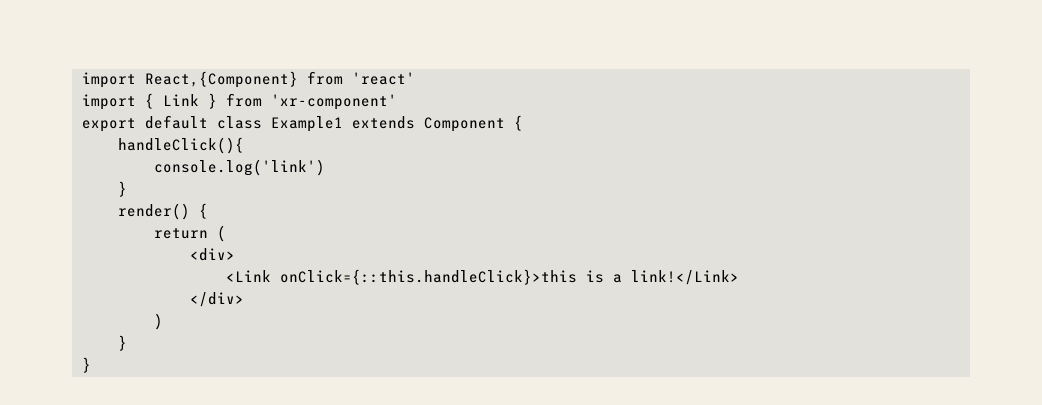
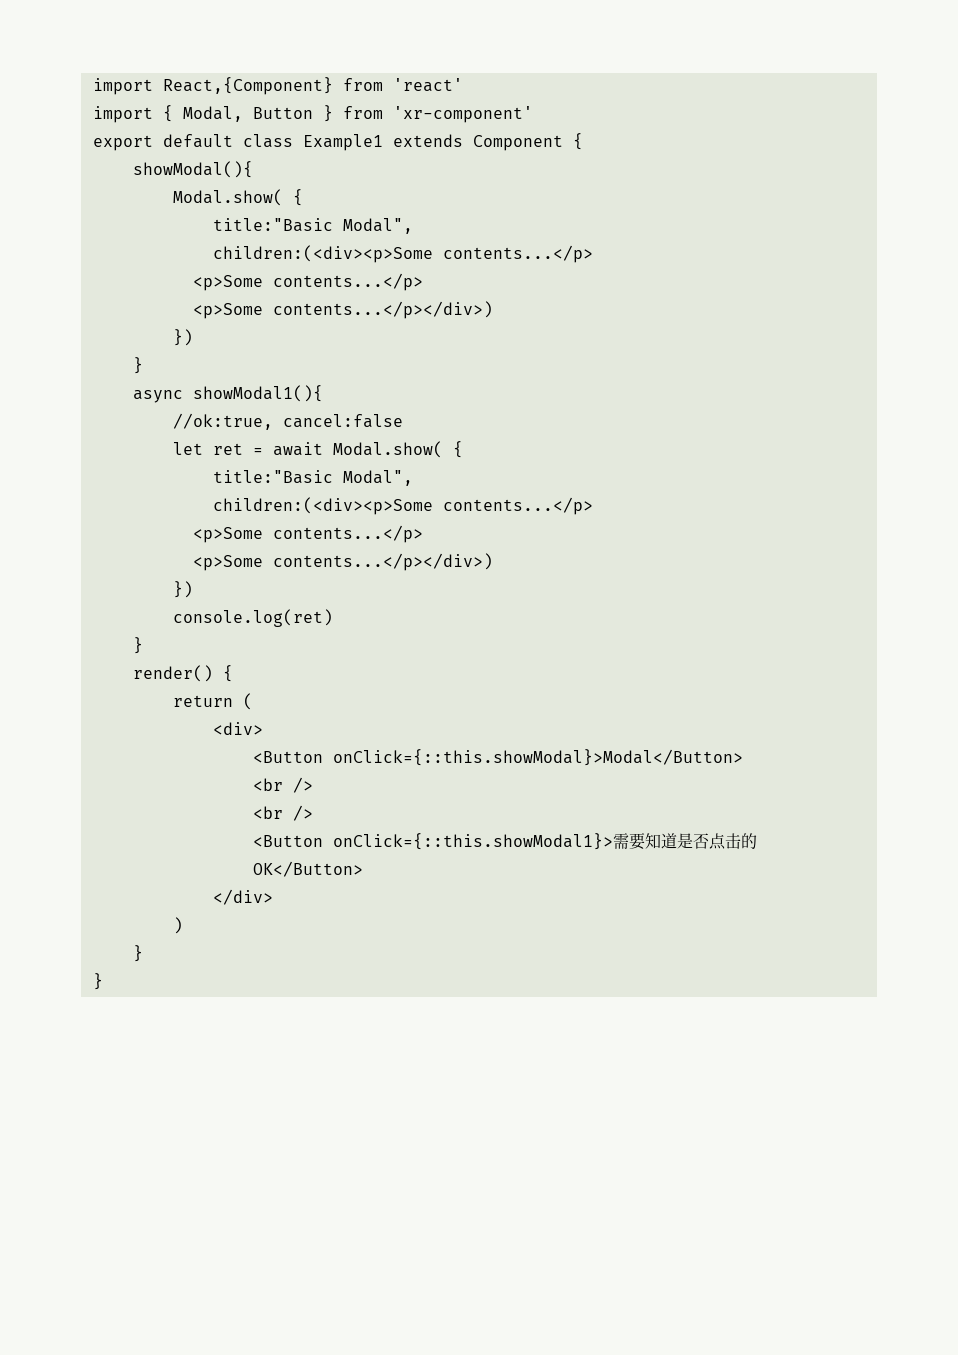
- import { Link } from 'xr-component'
+ import { Modal, Button } from 'xr-component'
- handleClick(){
- console.log('link')
+ showModal(){
+ Modal.show( {
+ title:"Basic Modal",
+ children:(<div><p>Some contents...</p>
+ <p>Some contents...</p>
+ <p>Some contents...</p></div>)
+ })
+ }
+ async showModal1(){
+ //ok:true, cancel:false
+ let ret = await Modal.show( {
+ title:"Basic Modal",
+ children:(<div><p>Some contents...</p>
+ <p>Some contents...</p>
+ <p>Some contents...</p></div>)
+ })
+ console.log(ret)
- <Link onClick={::this.handleClick}>this is a link!</Link>
+ <Button onClick={::this.showModal}>Modal</Button>
+ <br />
+ <br />
+ <Button onClick={::this.showModal1}>需要知道是否点击的OK</Button>

